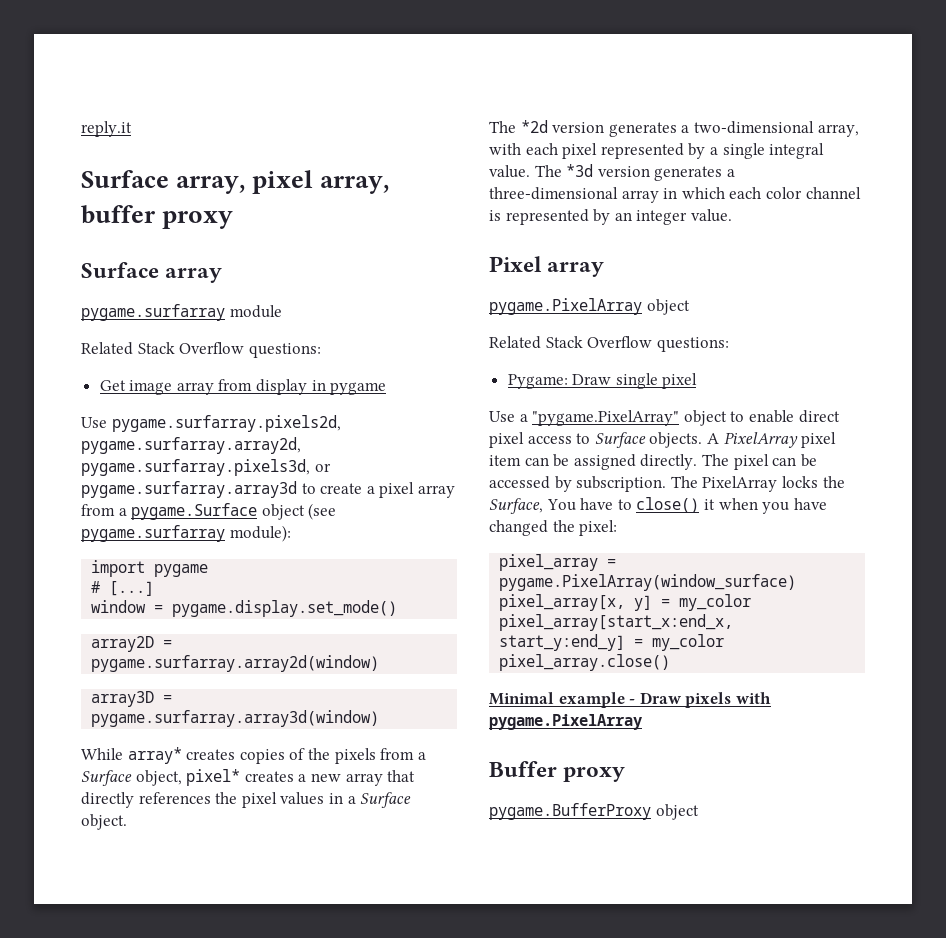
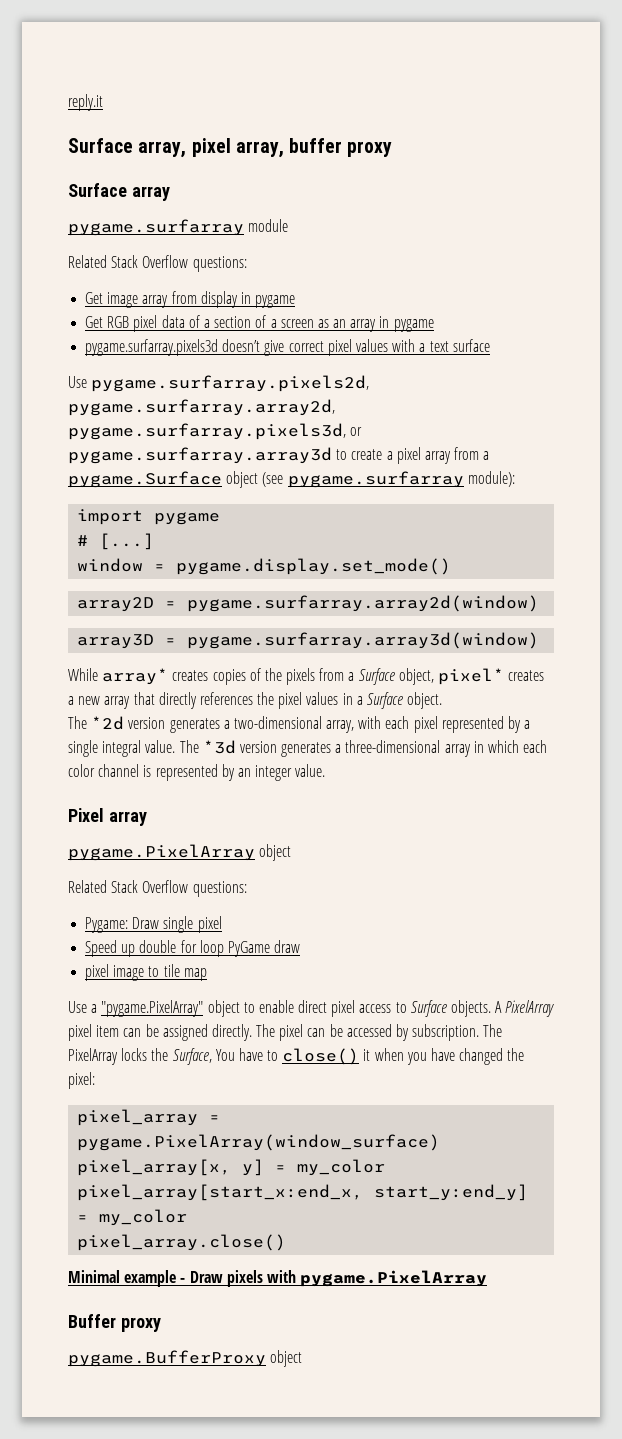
+ Get RGB pixel data of a section of a screen as an array in pygame
+ pygame.surfarray.pixels3d doesn’t give correct pixel values with a text surface
+ Speed up double for loop PyGame draw
+ pixel image to tile map

